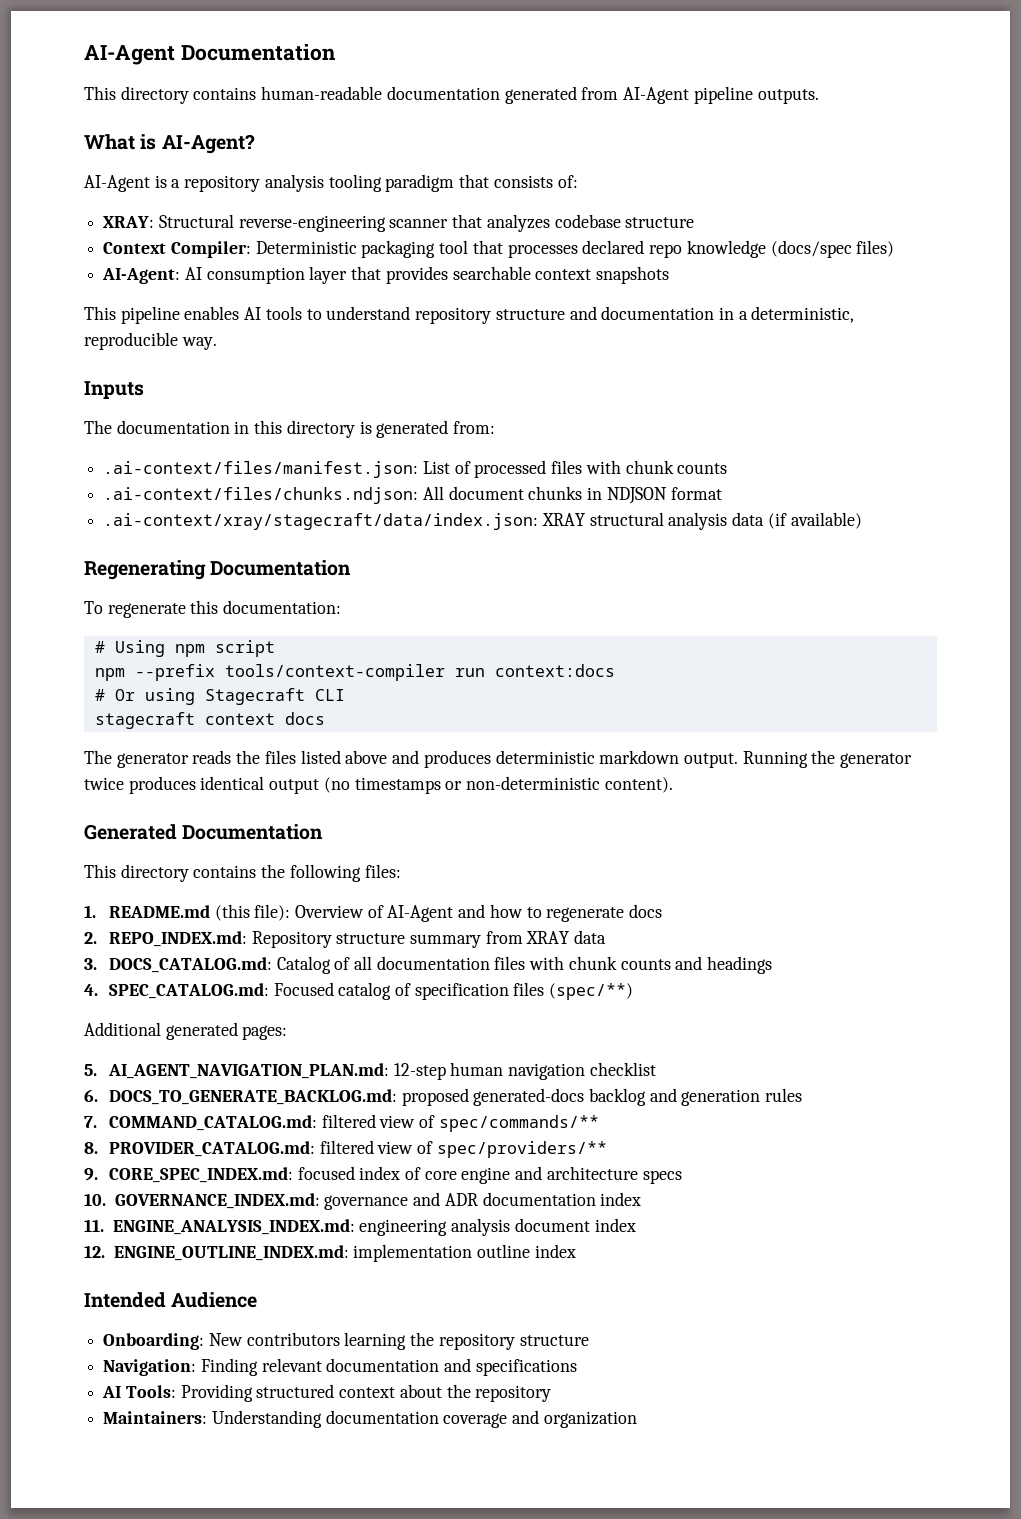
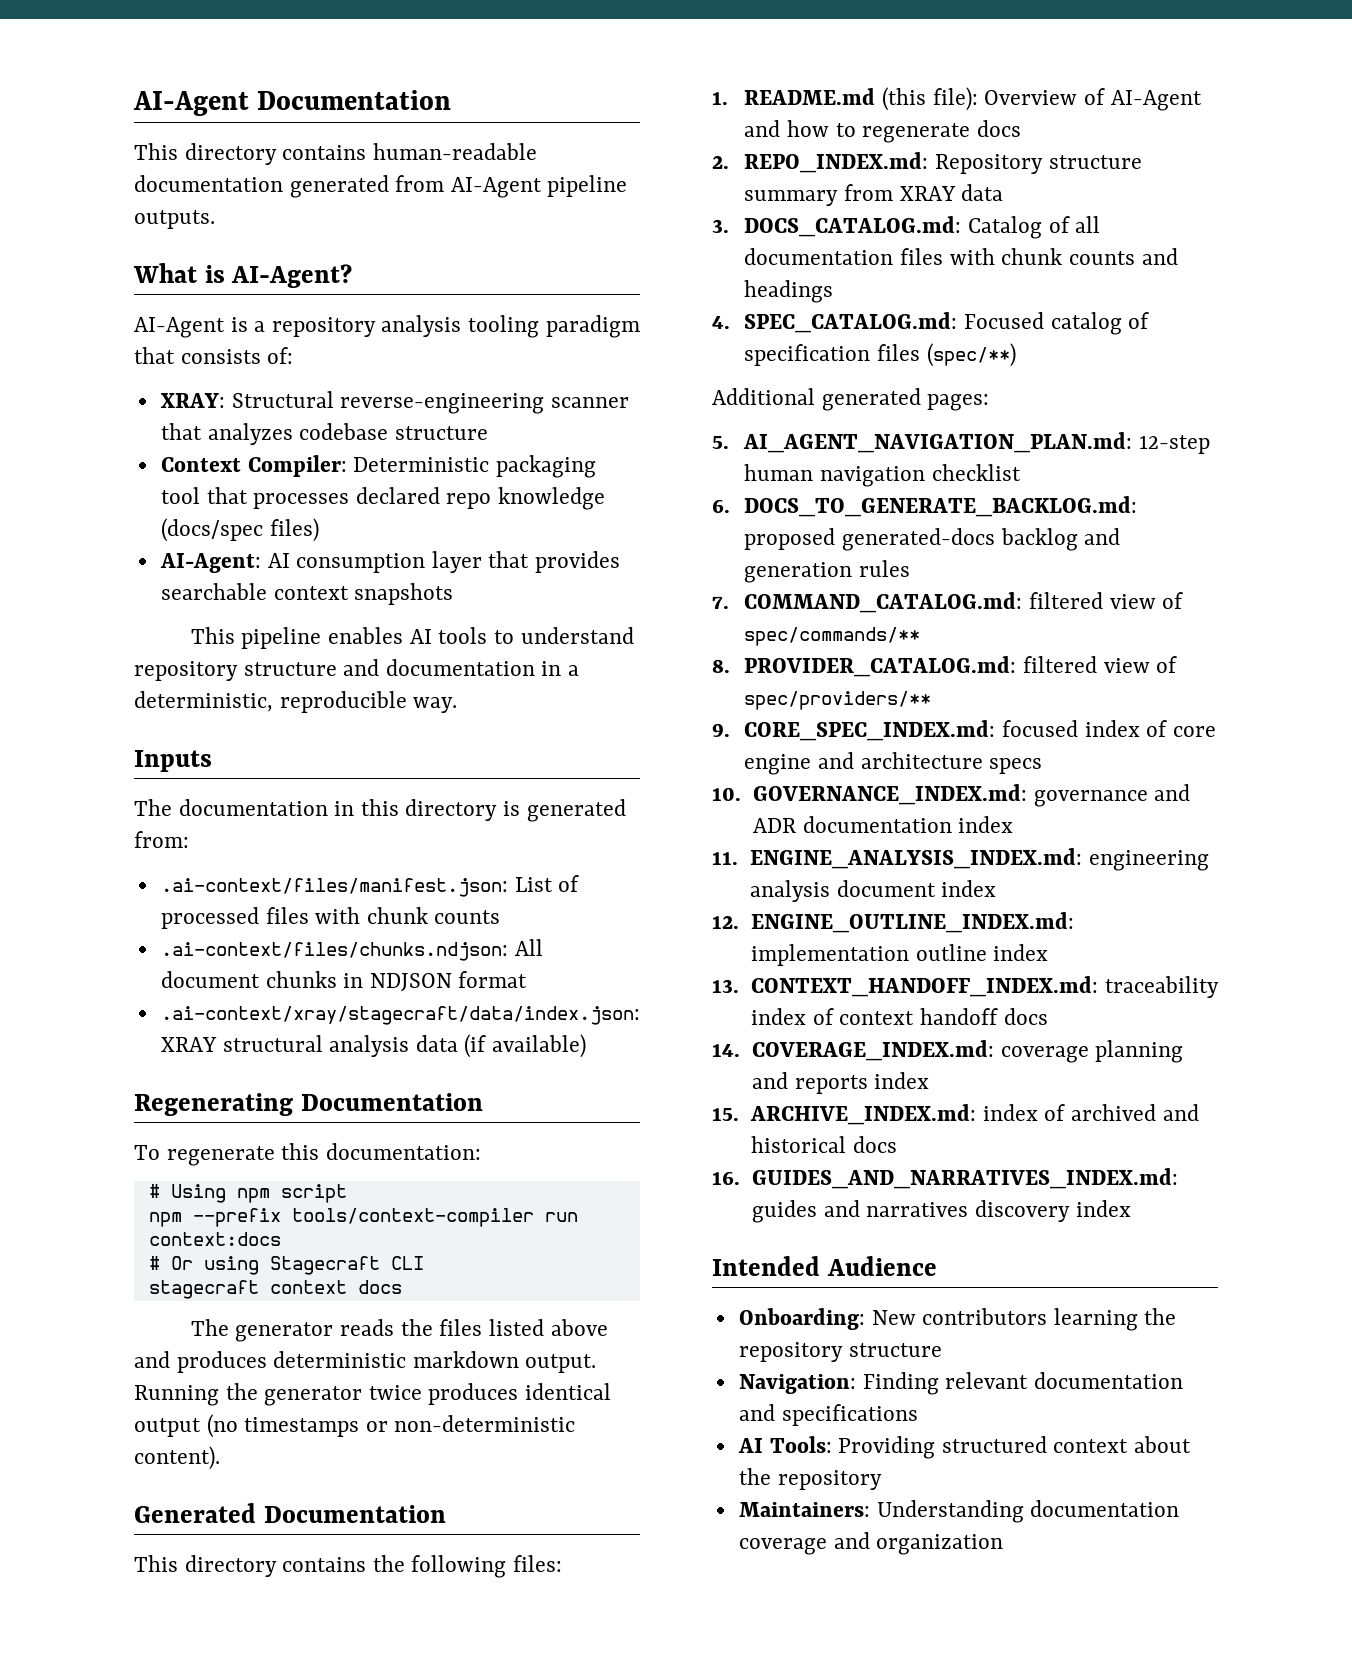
+ 13. CONTEXT_HANDOFF_INDEX.md: traceability index of context handoff docs
+ 14. COVERAGE_INDEX.md: coverage planning and reports index
+ 15. ARCHIVE_INDEX.md: index of archived and historical docs
+ 16. GUIDES_AND_NARRATIVES_INDEX.md: guides and narratives discovery index

